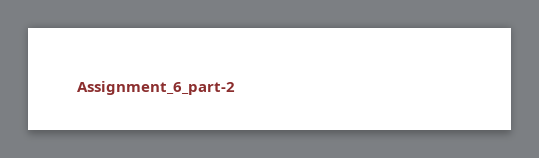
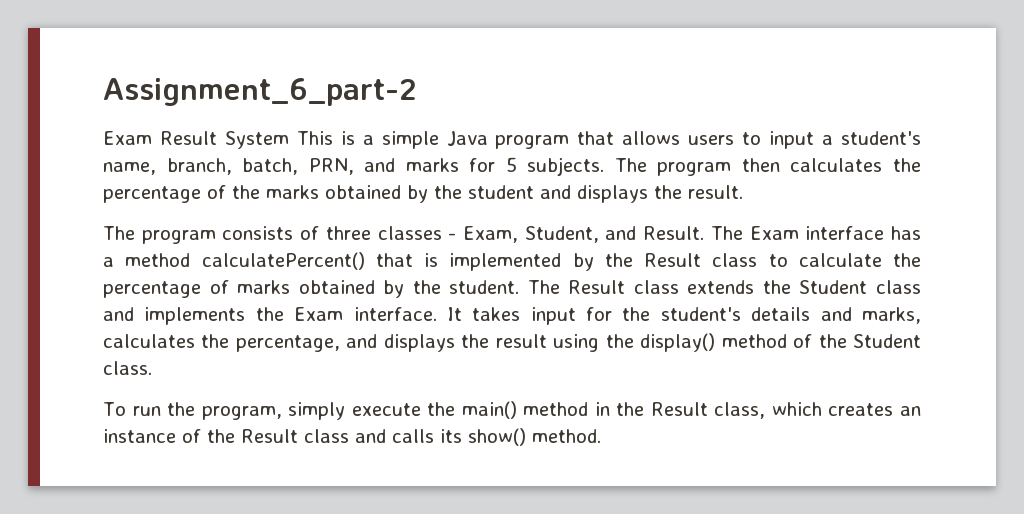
+ Exam Result System This is a simple Java program that allows users to input a student's name, branch, batch, PRN, and marks for 5 subjects. The program then calculates the percentage of the marks obtained by the student and displays the result.
+ The program consists of three classes - Exam, Student, and Result. The Exam interface has a method calculatePercent() that is implemented by the Result class to calculate the percentage of marks obtained by the student. The Result class extends the Student class and implements the Exam interface. It takes input for the student's details and marks, calculates the percentage, and displays the result using the display() method of the Student class.
+ To run the program, simply execute the main() method in the Result class, which creates an instance of the Result class and calls its show() method.

